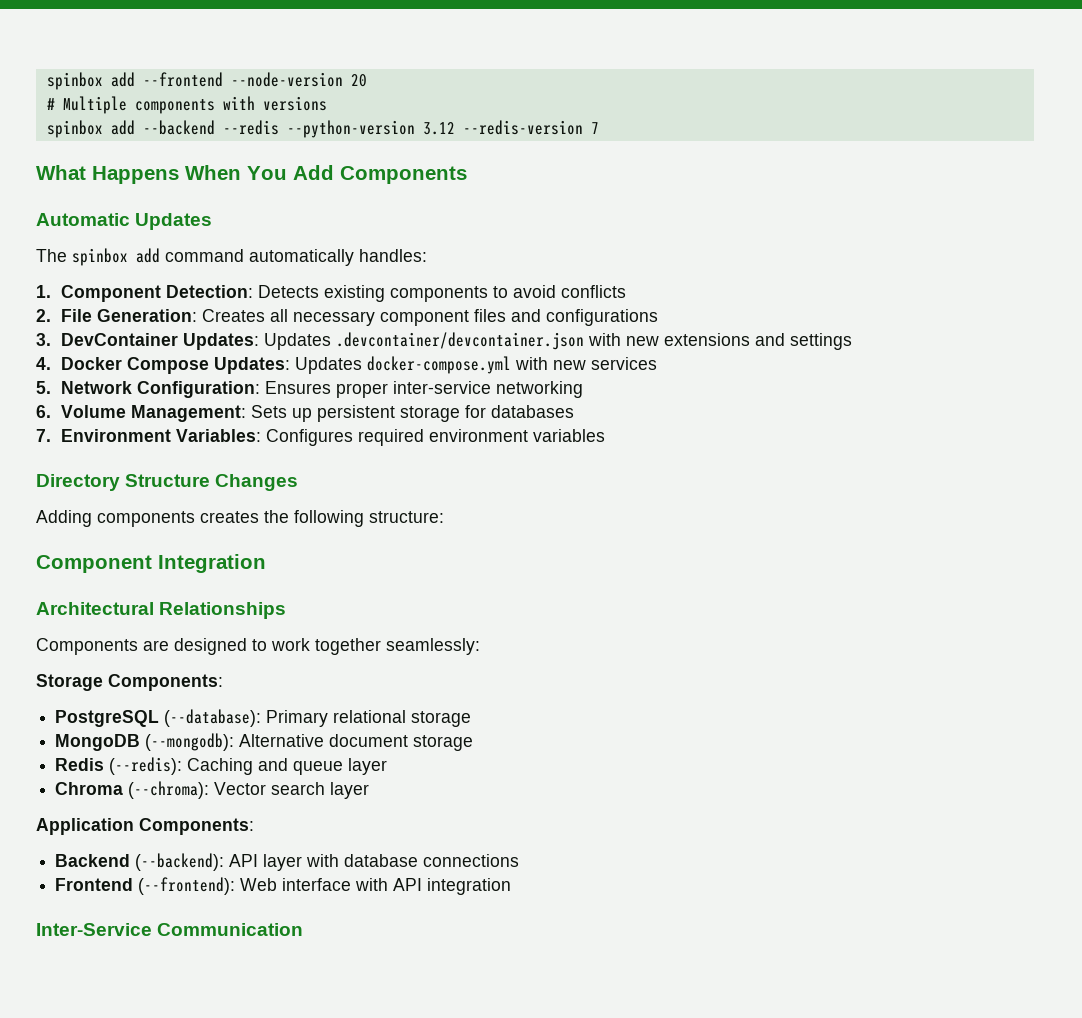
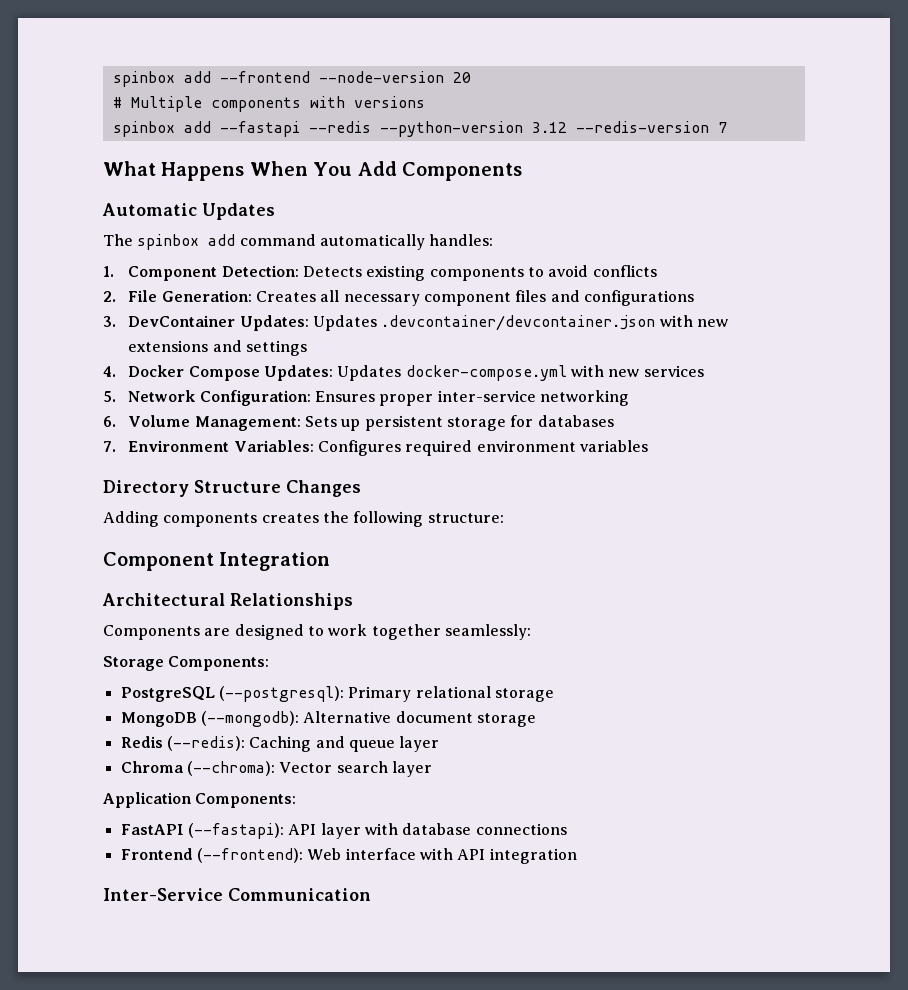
- spinbox add --backend --redis --python-version 3.12 --redis-version 7
+ spinbox add --fastapi --redis --python-version 3.12 --redis-version 7
- PostgreSQL (--database): Primary relational storage
+ PostgreSQL (--postgresql): Primary relational storage
- Backend (--backend): API layer with database connections
+ FastAPI (--fastapi): API layer with database connections

